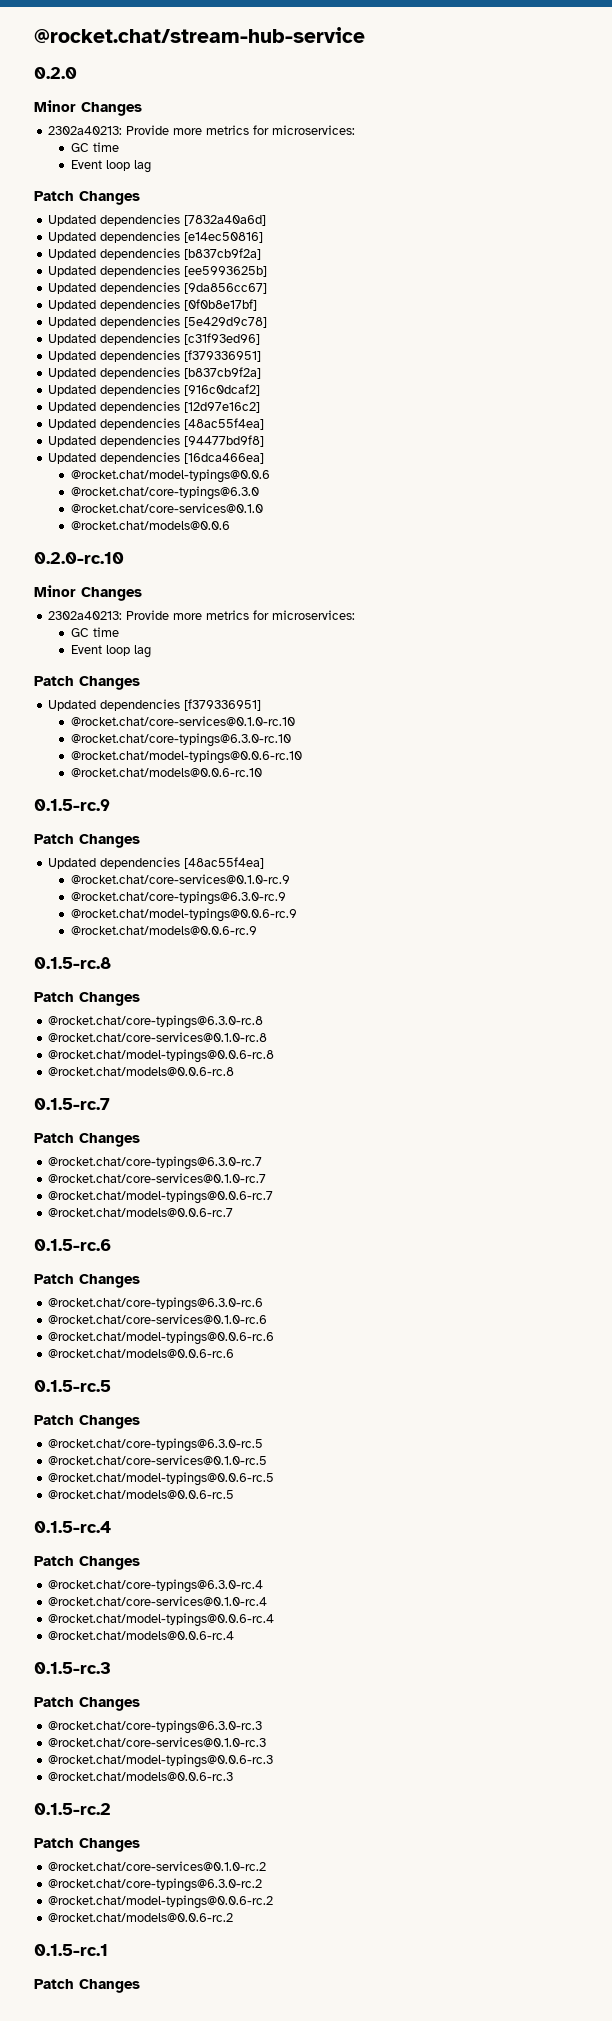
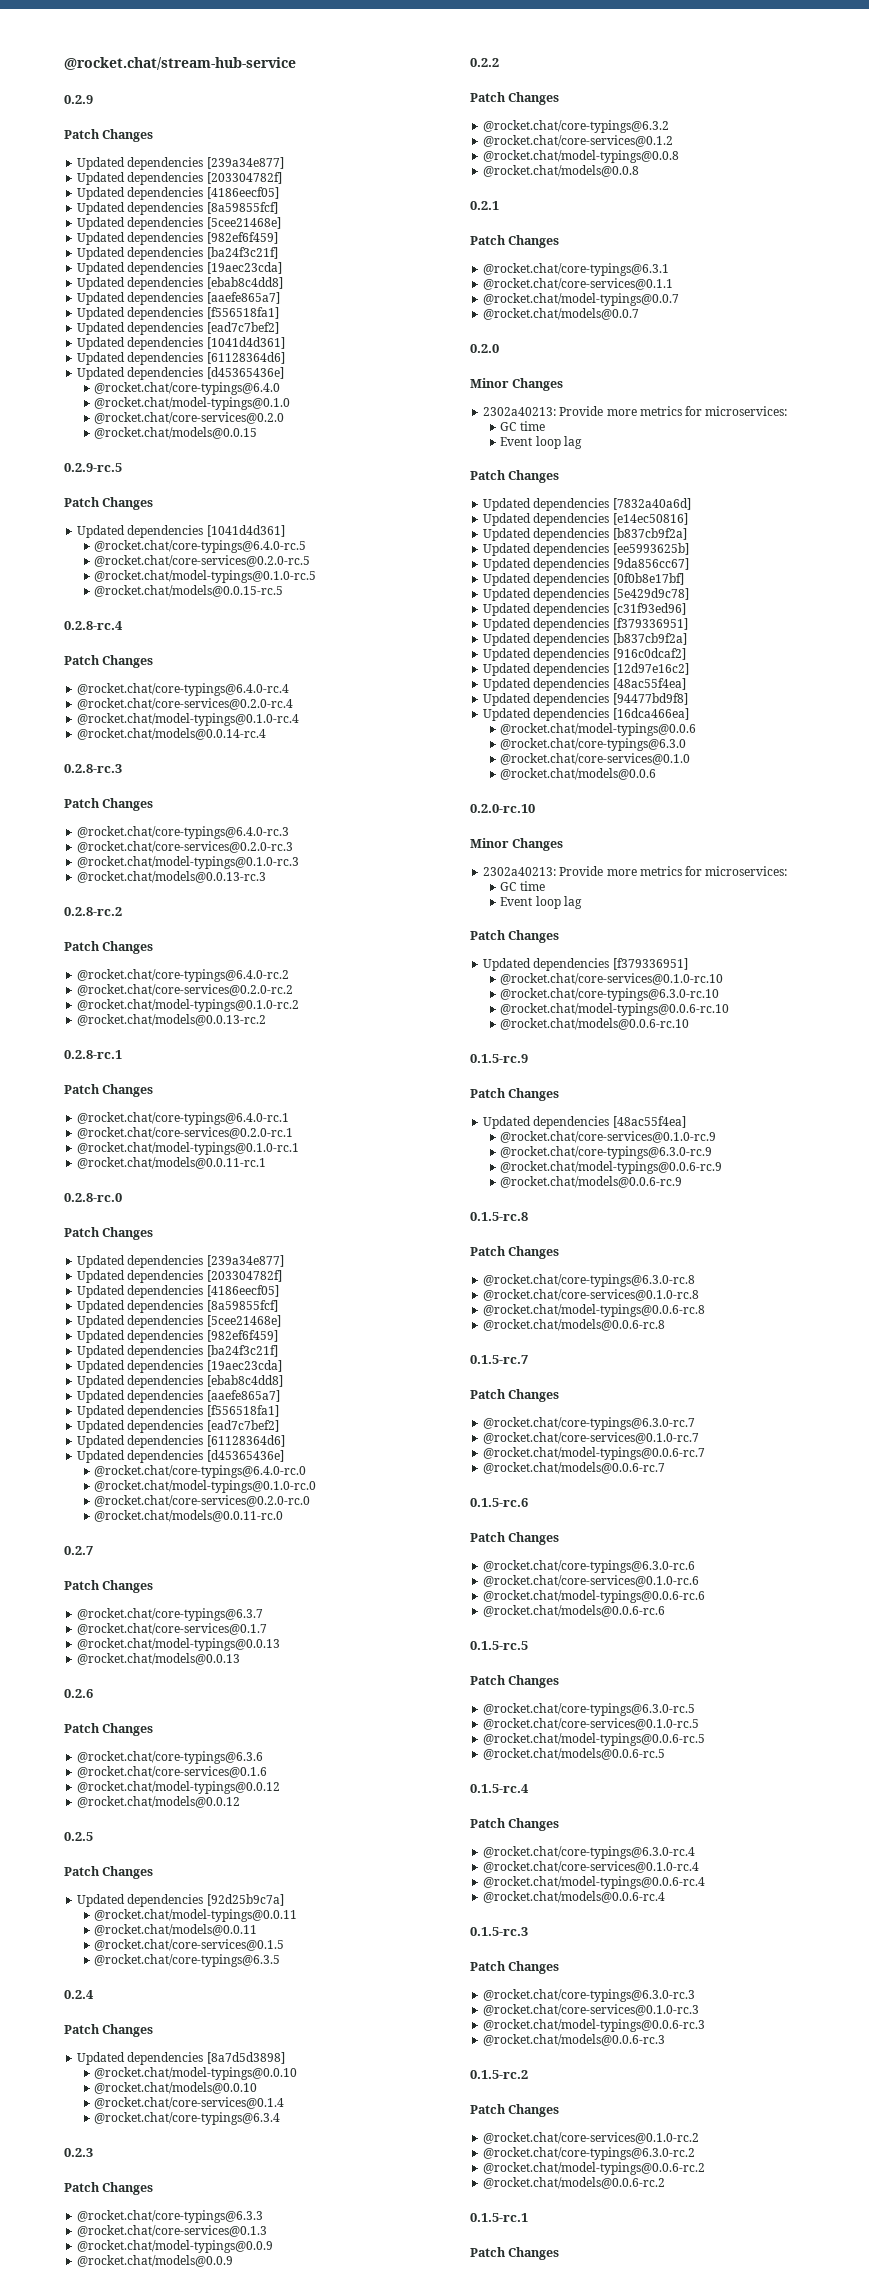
+ 0.2.9
+ Patch Changes
+ Updated dependencies [239a34e877]
+ Updated dependencies [203304782f]
+ Updated dependencies [4186eecf05]
+ Updated dependencies [8a59855fcf]
+ Updated dependencies [5cee21468e]
+ Updated dependencies [982ef6f459]
+ Updated dependencies [ba24f3c21f]
+ Updated dependencies [19aec23cda]
+ Updated dependencies [ebab8c4dd8]
+ Updated dependencies [aaefe865a7]
+ Updated dependencies [f556518fa1]
+ Updated dependencies [ead7c7bef2]
+ Updated dependencies [1041d4d361]
+ Updated dependencies [61128364d6]
+ Updated dependencies [d45365436e]
+ @rocket.chat/core-typings@6.4.0
+ @rocket.chat/model-typings@0.1.0
+ @rocket.chat/core-services@0.2.0
+ @rocket.chat/models@0.0.15
+ 0.2.9-rc.5
+ Patch Changes
+ Updated dependencies [1041d4d361]
+ @rocket.chat/core-typings@6.4.0-rc.5
+ @rocket.chat/core-services@0.2.0-rc.5
+ @rocket.chat/model-typings@0.1.0-rc.5
+ @rocket.chat/models@0.0.15-rc.5
+ 0.2.8-rc.4
+ Patch Changes
+ @rocket.chat/core-typings@6.4.0-rc.4
+ @rocket.chat/core-services@0.2.0-rc.4
+ @rocket.chat/model-typings@0.1.0-rc.4
+ @rocket.chat/models@0.0.14-rc.4
+ 0.2.8-rc.3
+ Patch Changes
+ @rocket.chat/core-typings@6.4.0-rc.3
+ @rocket.chat/core-services@0.2.0-rc.3
+ @rocket.chat/model-typings@0.1.0-rc.3
+ @rocket.chat/models@0.0.13-rc.3
+ 0.2.8-rc.2
+ Patch Changes
+ @rocket.chat/core-typings@6.4.0-rc.2
+ @rocket.chat/core-services@0.2.0-rc.2
+ @rocket.chat/model-typings@0.1.0-rc.2
+ @rocket.chat/models@0.0.13-rc.2
+ 0.2.8-rc.1
+ Patch Changes
+ @rocket.chat/core-typings@6.4.0-rc.1
+ @rocket.chat/core-services@0.2.0-rc.1
+ @rocket.chat/model-typings@0.1.0-rc.1
+ @rocket.chat/models@0.0.11-rc.1
+ 0.2.8-rc.0
+ Patch Changes
+ Updated dependencies [239a34e877]
+ Updated dependencies [203304782f]
+ Updated dependencies [4186eecf05]
+ Updated dependencies [8a59855fcf]
+ Updated dependencies [5cee21468e]
+ Updated dependencies [982ef6f459]
+ Updated dependencies [ba24f3c21f]
+ Updated dependencies [19aec23cda]
+ Updated dependencies [ebab8c4dd8]
+ Updated dependencies [aaefe865a7]
+ Updated dependencies [f556518fa1]
+ Updated dependencies [ead7c7bef2]
+ Updated dependencies [61128364d6]
+ Updated dependencies [d45365436e]
+ @rocket.chat/core-typings@6.4.0-rc.0
+ @rocket.chat/model-typings@0.1.0-rc.0
+ @rocket.chat/core-services@0.2.0-rc.0
+ @rocket.chat/models@0.0.11-rc.0
+ 0.2.7
+ Patch Changes
+ @rocket.chat/core-typings@6.3.7
+ @rocket.chat/core-services@0.1.7
+ @rocket.chat/model-typings@0.0.13
+ @rocket.chat/models@0.0.13
+ 0.2.6
+ Patch Changes
+ @rocket.chat/core-typings@6.3.6
+ @rocket.chat/core-services@0.1.6
+ @rocket.chat/model-typings@0.0.12
+ @rocket.chat/models@0.0.12
+ 0.2.5
+ Patch Changes
+ Updated dependencies [92d25b9c7a]
+ @rocket.chat/model-typings@0.0.11
+ @rocket.chat/models@0.0.11
+ @rocket.chat/core-services@0.1.5
+ @rocket.chat/core-typings@6.3.5
+ 0.2.4
+ Patch Changes
+ Updated dependencies [8a7d5d3898]
+ @rocket.chat/model-typings@0.0.10
+ @rocket.chat/models@0.0.10
+ @rocket.chat/core-services@0.1.4
+ @rocket.chat/core-typings@6.3.4
+ 0.2.3
+ Patch Changes
+ @rocket.chat/core-typings@6.3.3
+ @rocket.chat/core-services@0.1.3
+ @rocket.chat/model-typings@0.0.9
+ @rocket.chat/models@0.0.9
+ 0.2.2
+ Patch Changes
+ @rocket.chat/core-typings@6.3.2
+ @rocket.chat/core-services@0.1.2
+ @rocket.chat/model-typings@0.0.8
+ @rocket.chat/models@0.0.8
+ 0.2.1
+ Patch Changes
+ @rocket.chat/core-typings@6.3.1
+ @rocket.chat/core-services@0.1.1
+ @rocket.chat/model-typings@0.0.7
+ @rocket.chat/models@0.0.7

